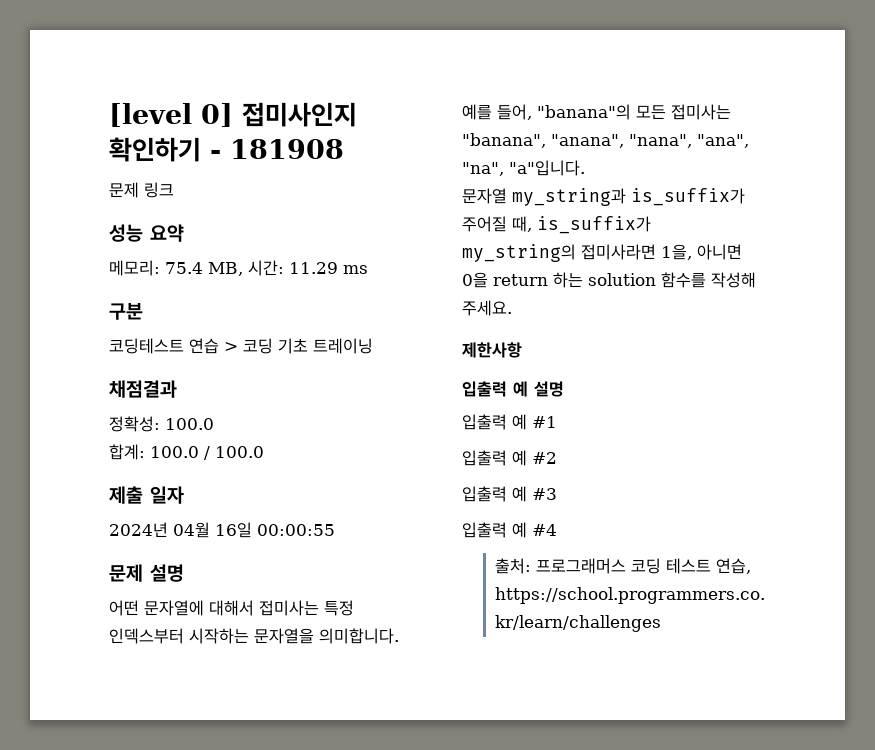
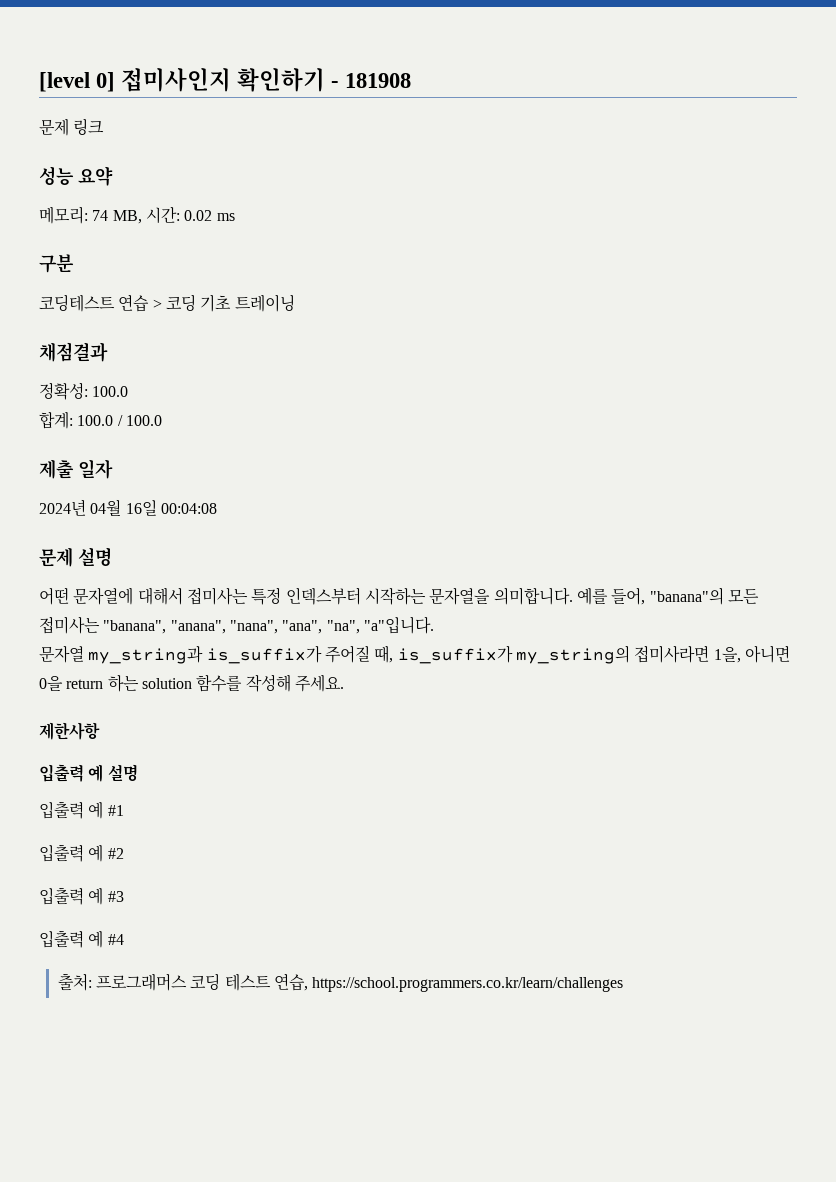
- 메모리: 75.4 MB, 시간: 11.29 ms
+ 메모리: 74 MB, 시간: 0.02 ms
- 2024년 04월 16일 00:00:55
+ 2024년 04월 16일 00:04:08

